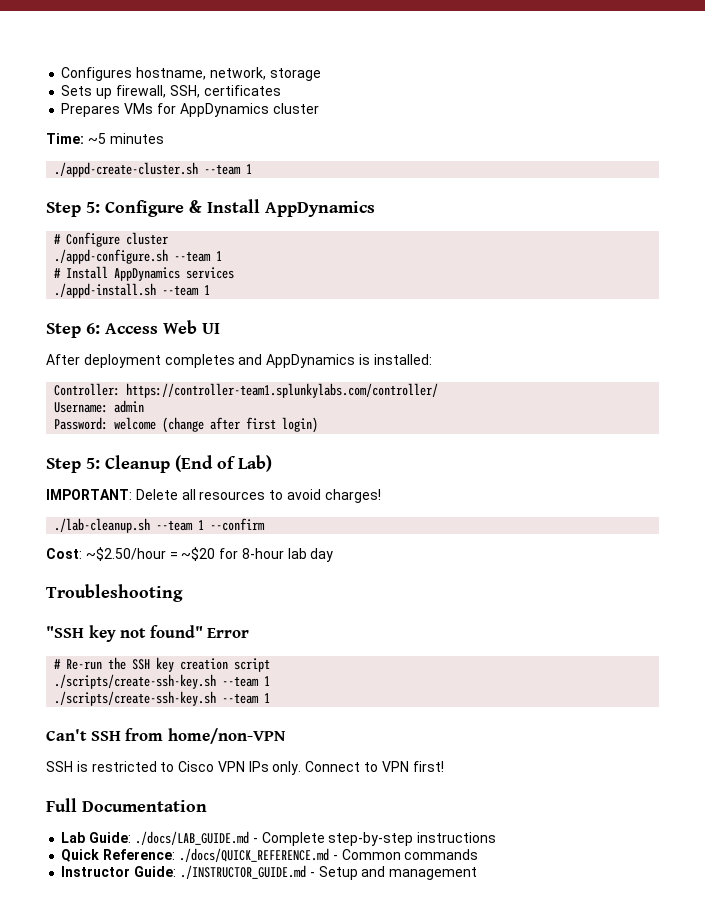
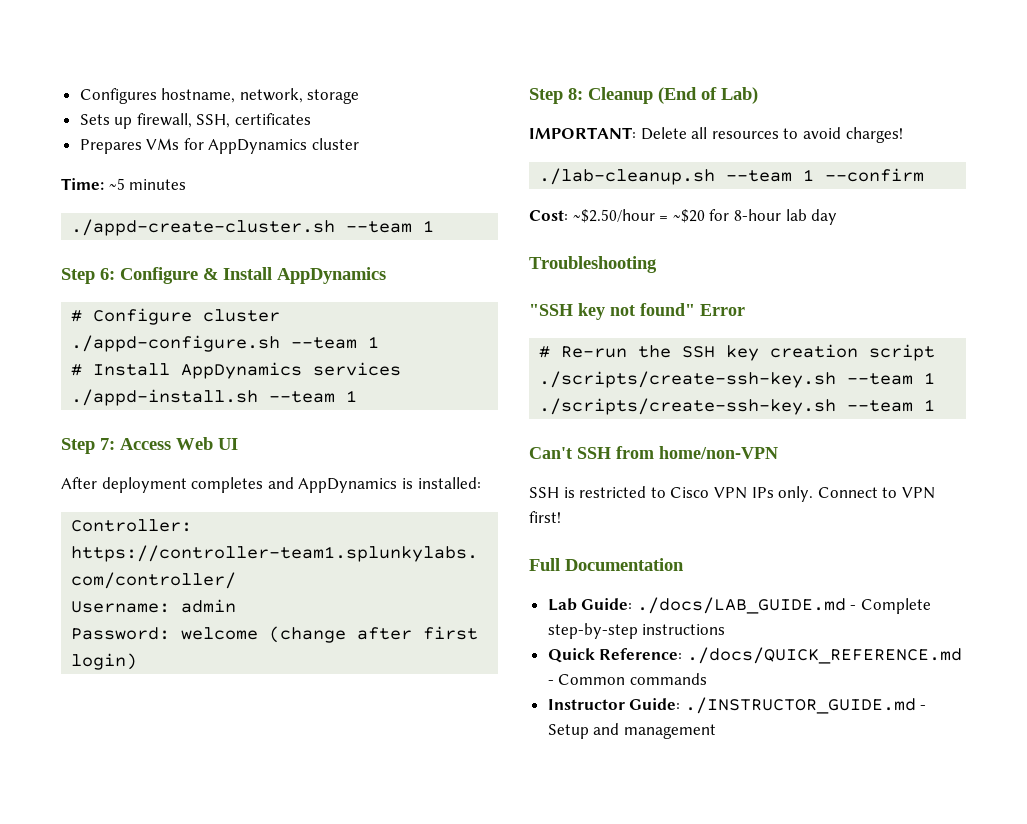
- Step 5: Configure & Install AppDynamics
+ Step 6: Configure & Install AppDynamics
- Step 6: Access Web UI
+ Step 7: Access Web UI
- Step 5: Cleanup (End of Lab)
+ Step 8: Cleanup (End of Lab)

